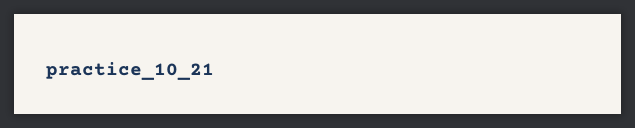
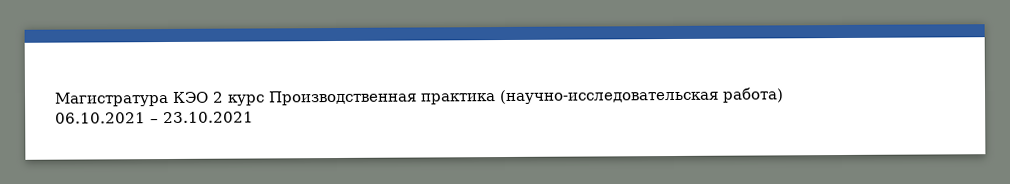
- practice_10_21
+ Магистратура КЭО 2 курс Производственная практика (научно-исследовательская работа)
+ 06.10.2021 – 23.10.2021

